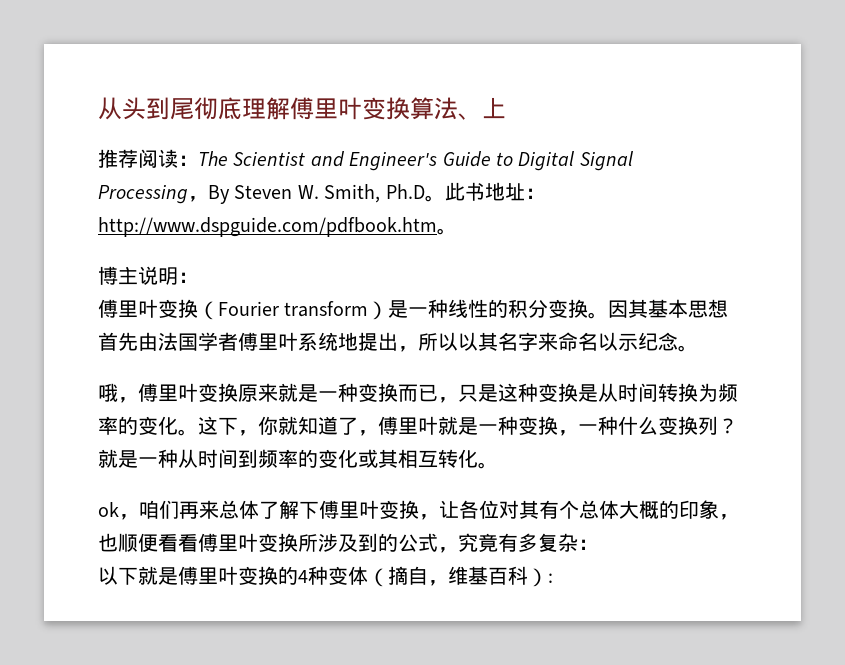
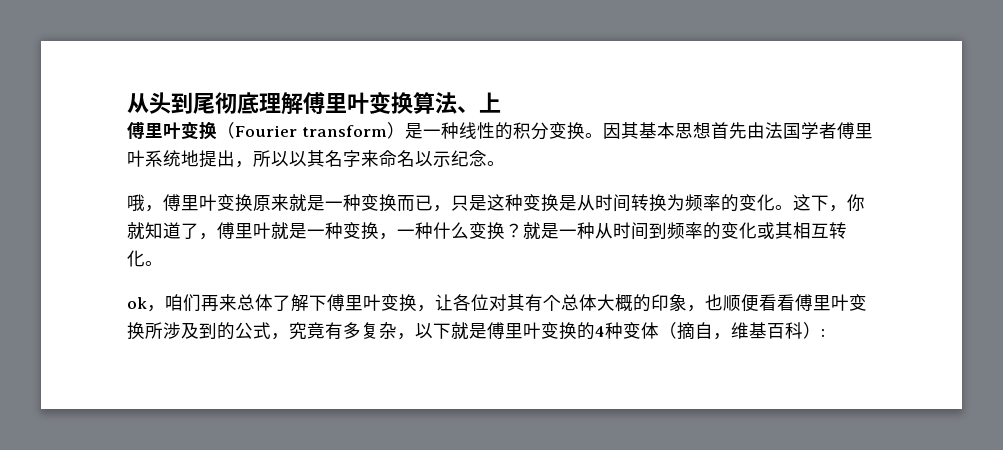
- 推荐阅读：The Scientist and Engineer's Guide to Digital Signal Processing，By Steven W. Smith, Ph.D。此书地址：http://www.dspguide.com/pdfbook.htm。
- 博主说明：
- 这下，你就知道了，傅里叶就是一种变换，一种什么变换列？
+ 这下，你就知道了，傅里叶就是一种变换，一种什么变换？
- ok，咱们再来总体了解下傅里叶变换，让各位对其有个总体大概的印象，也顺便看看傅里叶变换所涉及到的公式，究竟有多复杂：
- 以下就是傅里叶变换的4种变体（摘自，维基百科）:
+ ok，咱们再来总体了解下傅里叶变换，让各位对其有个总体大概的印象，也顺便看看傅里叶变换所涉及到的公式，究竟有多复杂，以下就是傅里叶变换的4种变体（摘自，维基百科）:

